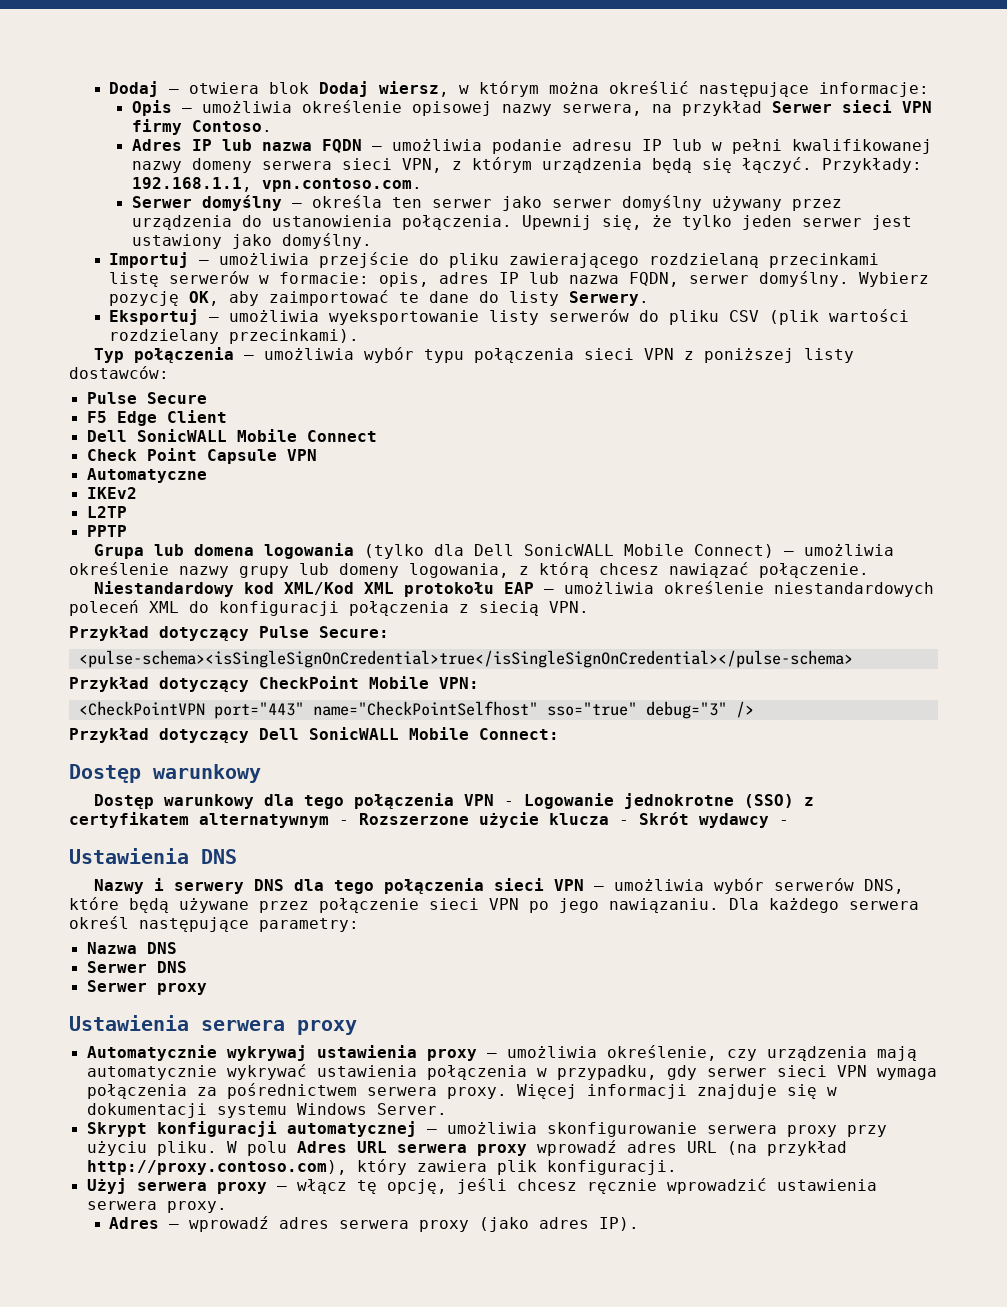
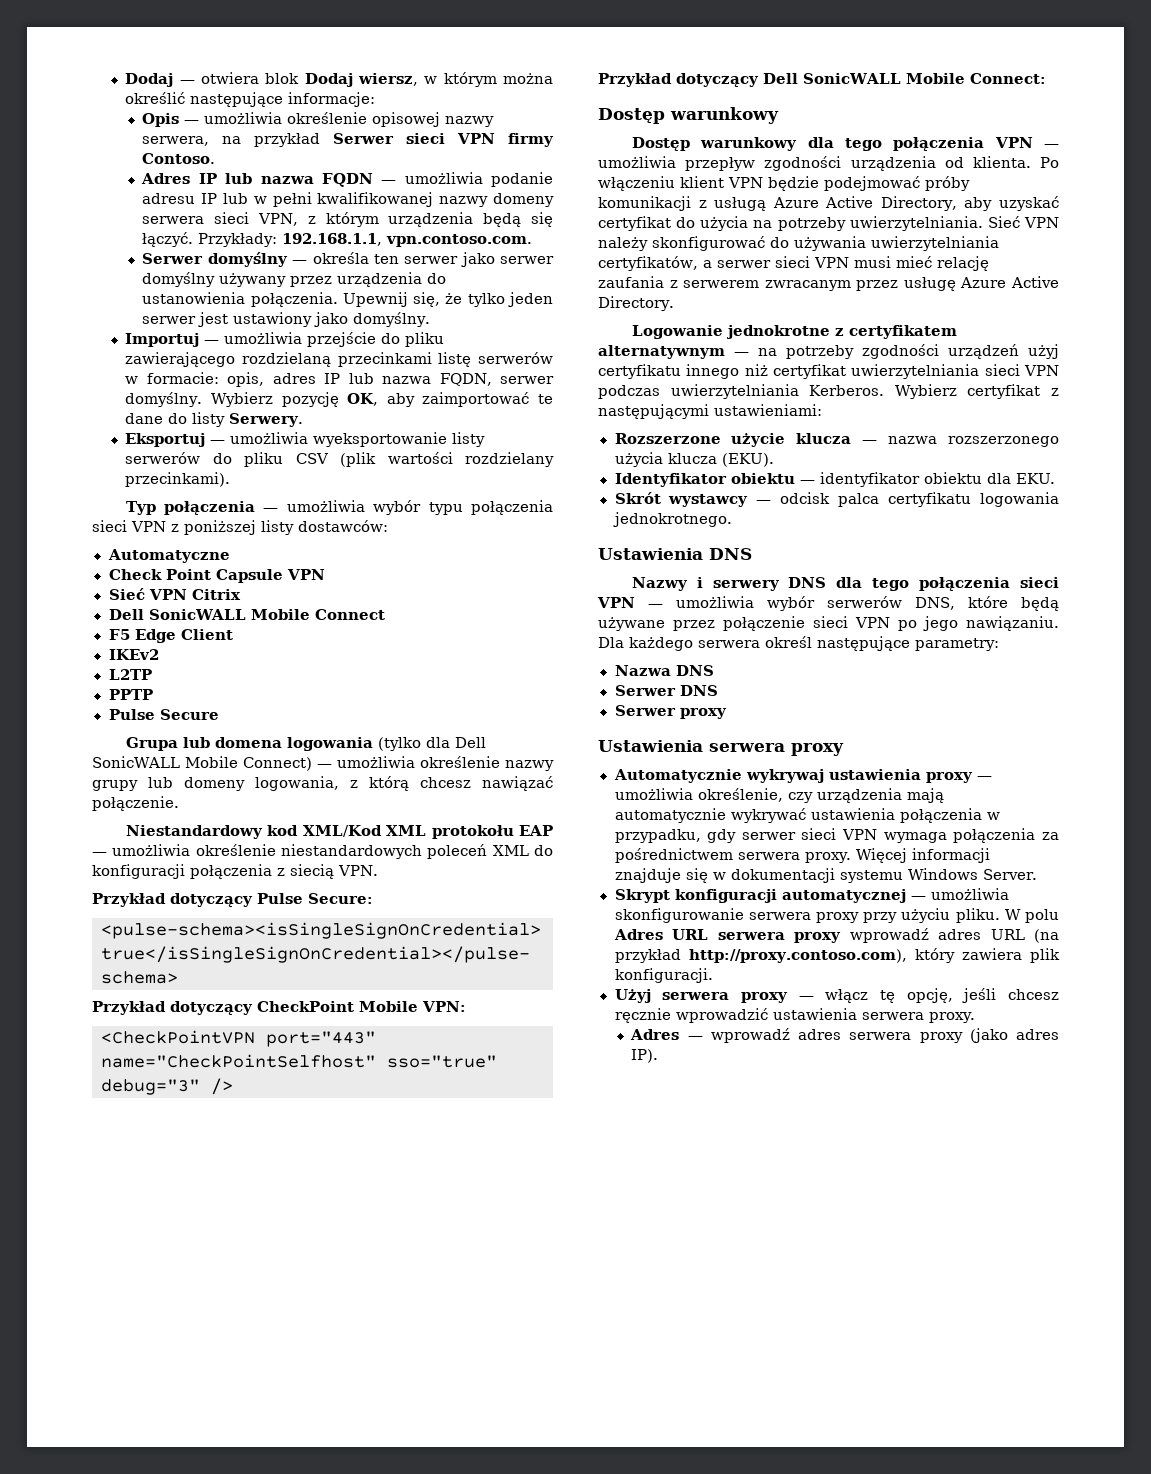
- Pulse Secure
- F5 Edge Client
+ Automatyczne
+ Check Point Capsule VPN
+ Sieć VPN Citrix
- Check Point Capsule VPN
- Automatyczne
+ F5 Edge Client
+ Pulse Secure
- Dostęp warunkowy dla tego połączenia VPN - Logowanie jednokrotne (SSO) z certyfikatem alternatywnym - Rozszerzone użycie klucza - Skrót wydawcy -
+ Dostęp warunkowy dla tego połączenia VPN — umożliwia przepływ zgodności urządzenia od klienta. Po włączeniu klient VPN będzie podejmować próby komunikacji z usługą Azure Active Directory, aby uzyskać certyfikat do użycia na potrzeby uwierzytelniania. Sieć VPN należy skonfigurować do używania uwierzytelniania certyfikatów, a serwer sieci VPN musi mieć relację zaufania z serwerem zwracanym przez usługę Azure Active Directory.
+ Logowanie jednokrotne z certyfikatem alternatywnym — na potrzeby zgodności urządzeń użyj certyfikatu innego niż certyfikat uwierzytelniania sieci VPN podczas uwierzytelniania Kerberos. Wybierz certyfikat z następującymi ustawieniami:
+ Rozszerzone użycie klucza — nazwa rozszerzonego użycia klucza (EKU).
+ Identyfikator obiektu — identyfikator obiektu dla EKU.
+ Skrót wystawcy — odcisk palca certyfikatu logowania jednokrotnego.

